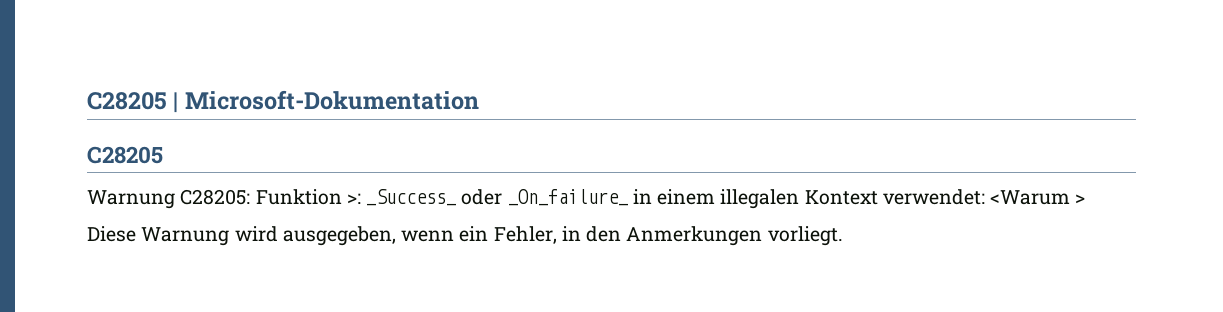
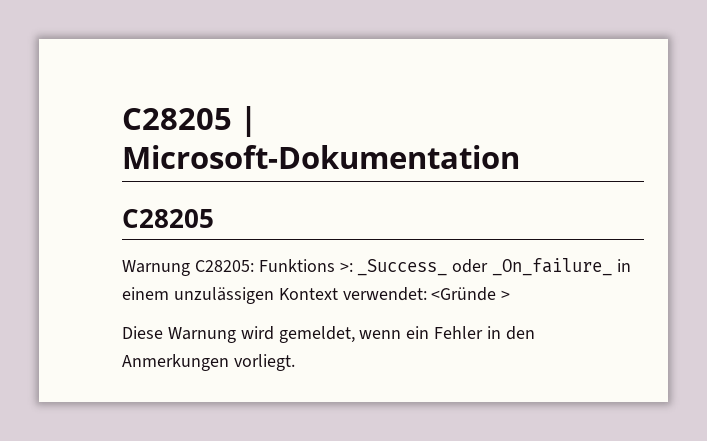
- Warnung C28205: Funktion >: _Success_ oder _On_failure_ in einem illegalen Kontext verwendet: <Warum >
+ Warnung C28205: Funktions >: _Success_ oder _On_failure_ in einem unzulässigen Kontext verwendet: <Gründe >
- Diese Warnung wird ausgegeben, wenn ein Fehler, in den Anmerkungen vorliegt.
+ Diese Warnung wird gemeldet, wenn ein Fehler in den Anmerkungen vorliegt.

